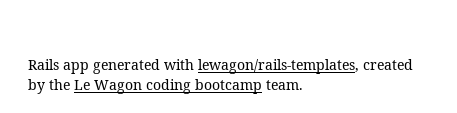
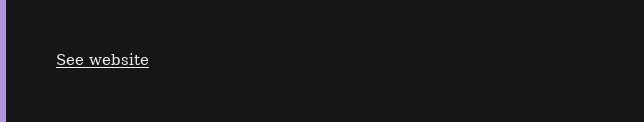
- Rails app generated with lewagon/rails-templates, created by the Le Wagon coding bootcamp team.
+ See website

